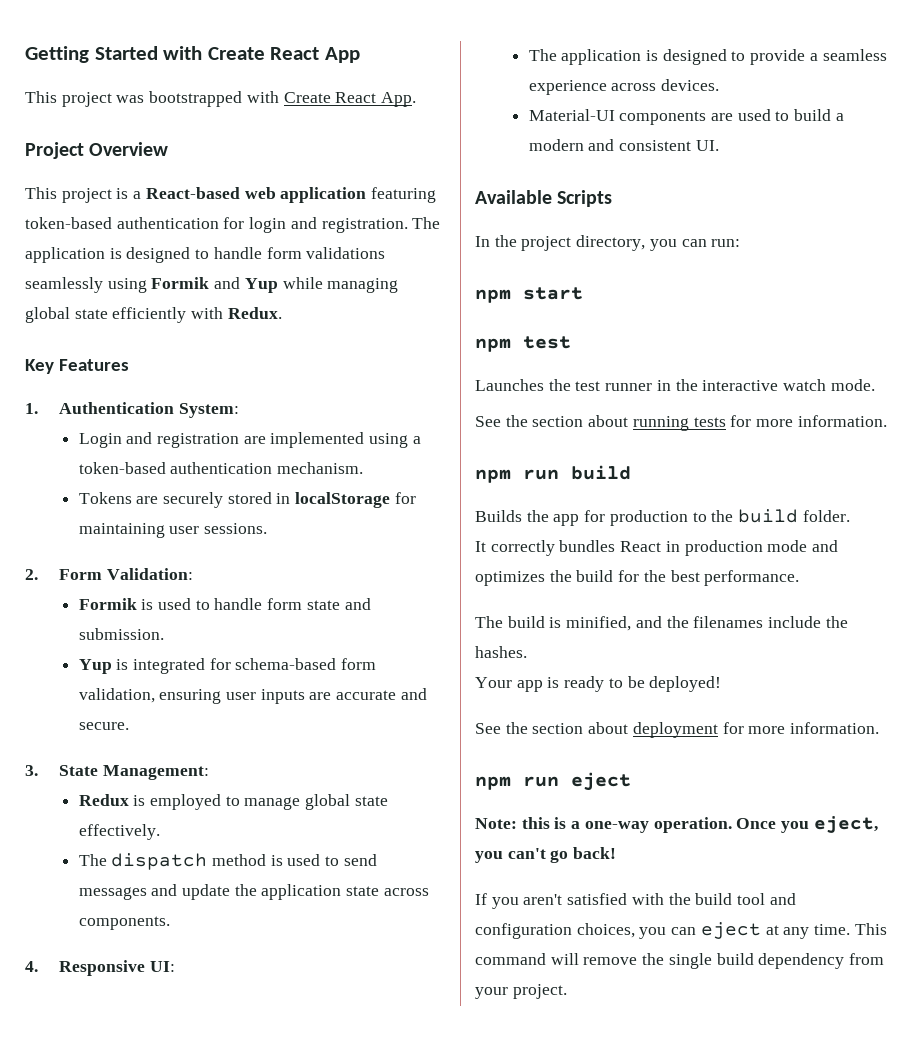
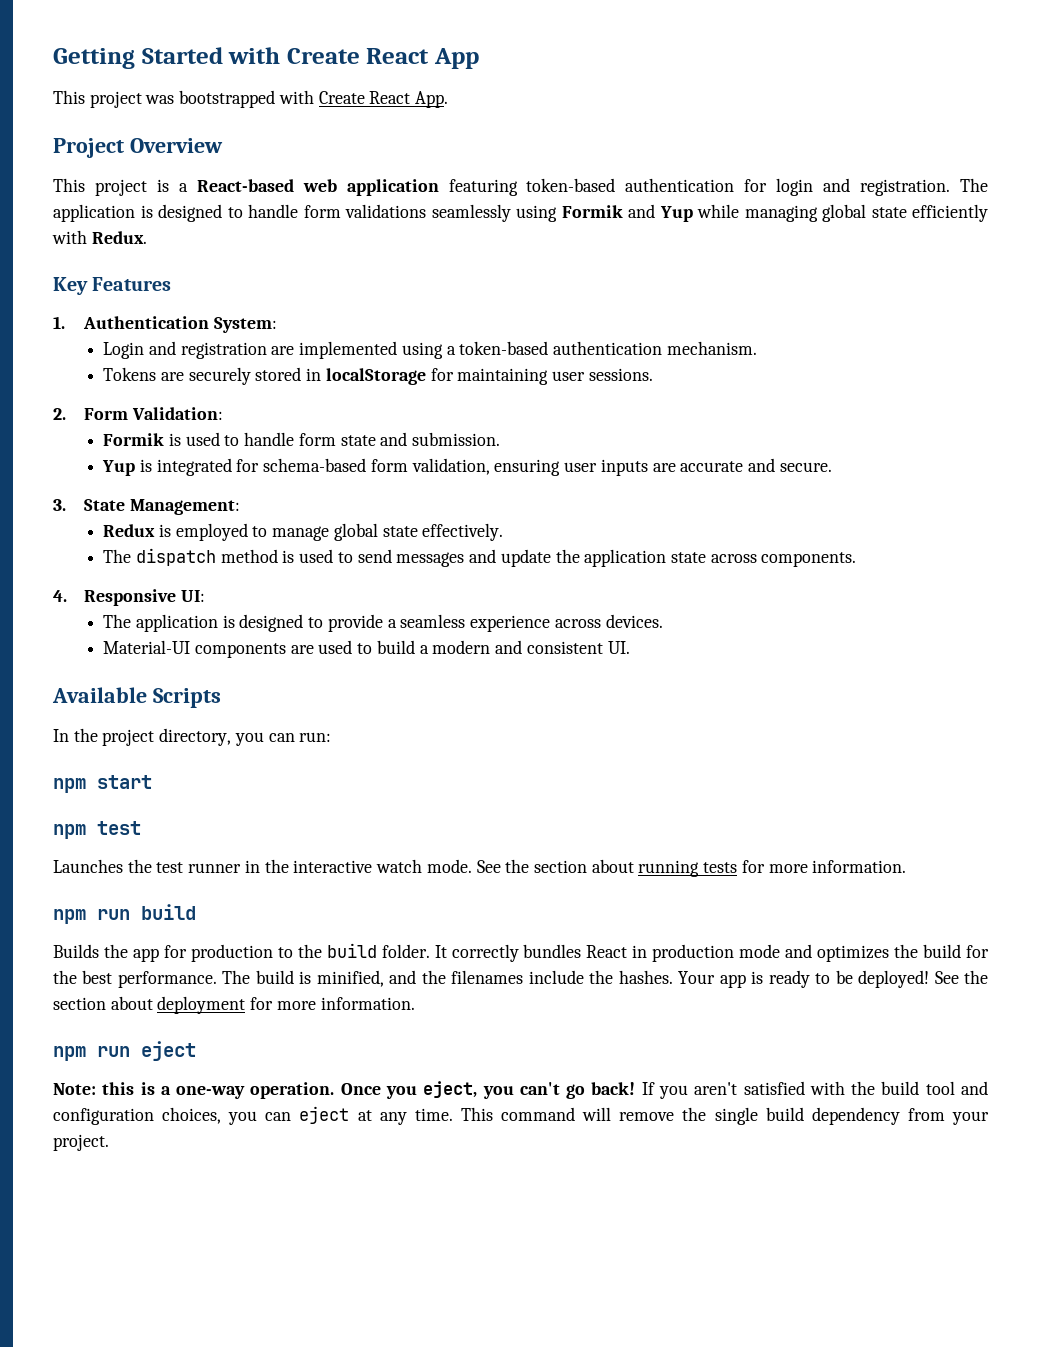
- Launches the test runner in the interactive watch mode.
- See the section about running tests for more information.
+ Launches the test runner in the interactive watch mode. See the section about running tests for more information.
- Builds the app for production to the build folder.
- It correctly bundles React in production mode and optimizes the build for the best performance.
- The build is minified, and the filenames include the hashes.
- Your app is ready to be deployed!
- See the section about deployment for more information.
+ Builds the app for production to the build folder. It correctly bundles React in production mode and optimizes the build for the best performance. The build is minified, and the filenames include the hashes. Your app is ready to be deployed! See the section about deployment for more information.
- Once you eject, you can't go back!
- If you aren't satisfied with the build tool and configuration choices, you can eject at any time.
+ Once you eject, you can't go back! If you aren't satisfied with the build tool and configuration choices, you can eject at any time.

